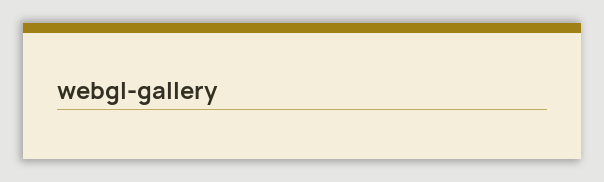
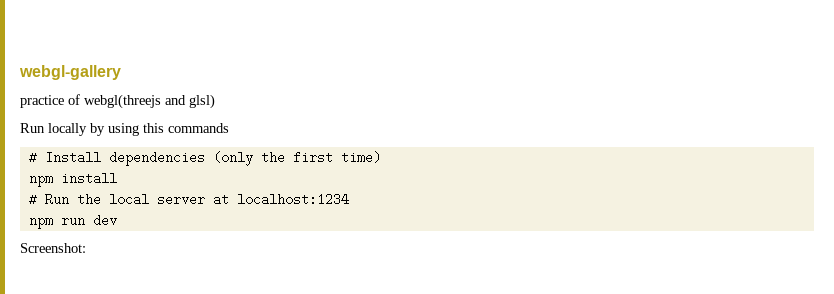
+ practice of webgl(threejs and glsl)
+ Run locally by using this commands
+ # Install dependencies (only the first time)
+ npm install
+ # Run the local server at localhost:1234
+ npm run dev
+ Screenshot:

